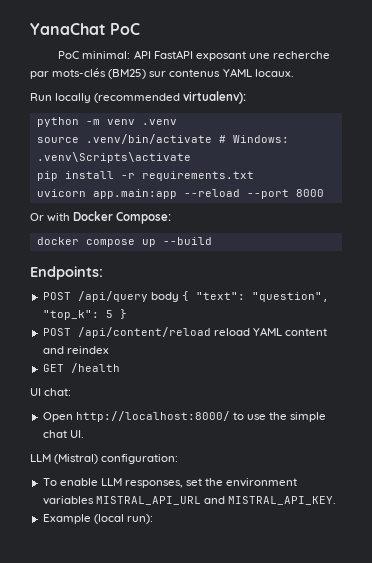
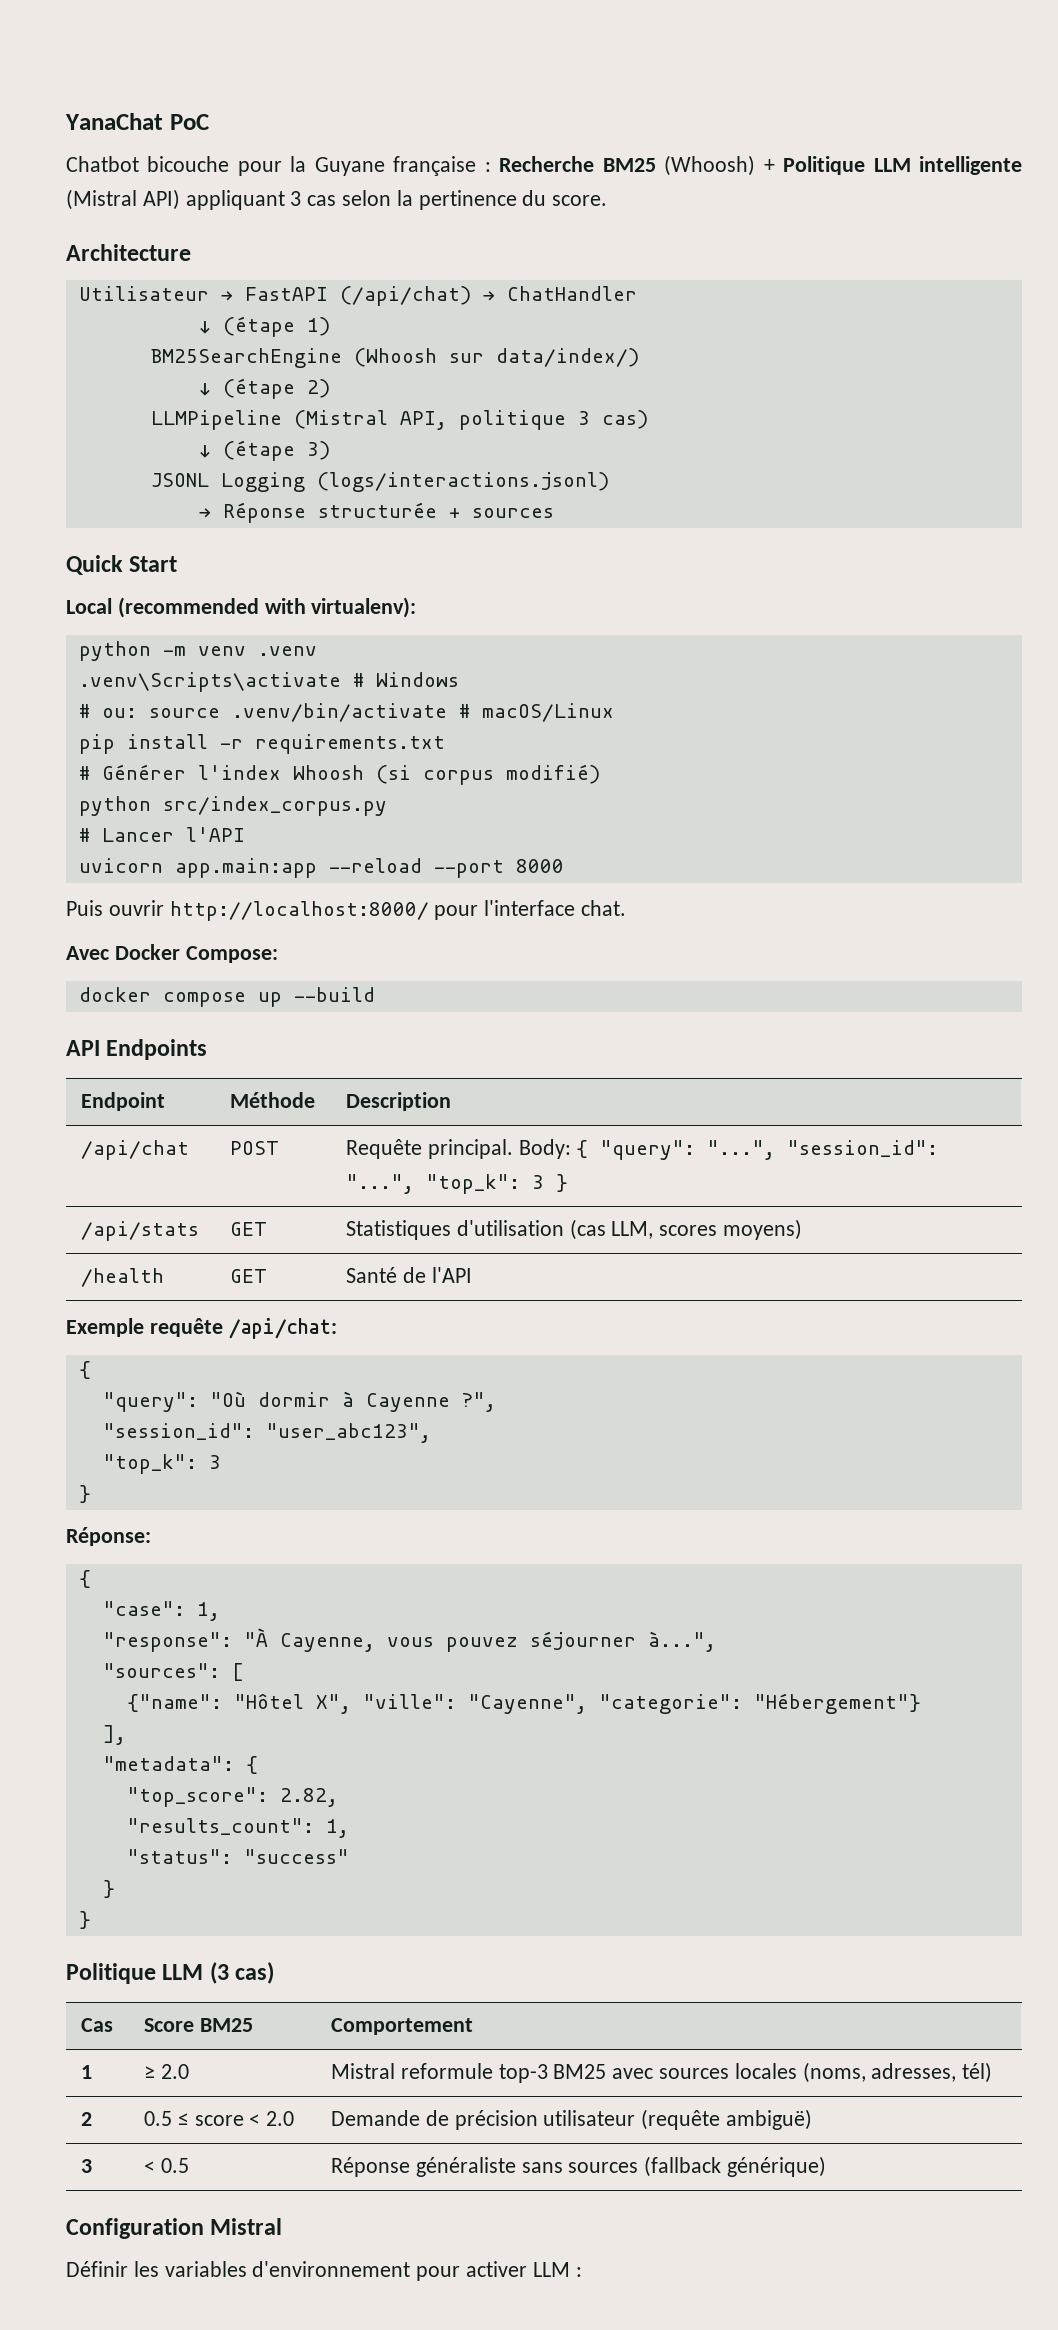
- PoC minimal: API FastAPI exposant une recherche par mots-clés (BM25) sur contenus YAML locaux.
- Run locally (recommended virtualenv):
+ Chatbot bicouche pour la Guyane française : Recherche BM25 (Whoosh) + Politique LLM intelligente (Mistral API) appliquant 3 cas selon la pertinence du score.
+ Architecture
+ Utilisateur → FastAPI (/api/chat) → ChatHandler
+ ↓ (étape 1)
+ BM25SearchEngine (Whoosh sur data/index/)
+ ↓ (étape 2)
+ LLMPipeline (Mistral API, politique 3 cas)
+ ↓ (étape 3)
+ JSONL Logging (logs/interactions.jsonl)
+ → Réponse structurée + sources
+ Quick Start
+ Local (recommended with virtualenv):
- source .venv/bin/activate # Windows: .venv\Scripts\activate
+ .venv\Scripts\activate # Windows
+ # ou: source .venv/bin/activate # macOS/Linux
+ # Générer l'index Whoosh (si corpus modifié)
+ python src/index_corpus.py
+ # Lancer l'API
- Or with Docker Compose:
+ Puis ouvrir http://localhost:8000/ pour l'interface chat.
+ Avec Docker Compose:
- Endpoints:
- POST /api/query body { "text": "question", "top_k": 5 }
- POST /api/content/reload reload YAML content and reindex
- GET /health
- UI chat:
- Open http://localhost:8000/ to use the simple chat UI.
- LLM (Mistral) configuration:
- To enable LLM responses, set the environment variables MISTRAL_API_URL and MISTRAL_API_KEY.
- Example (local run):
+ API Endpoints
+ Endpoint | Méthode | Description
+ /api/chat | POST | Requête principal. Body: { "query": "...", "session_id": "...", "top_k": 3 }
+ /api/stats | GET | Statistiques d'utilisation (cas LLM, scores moyens)
+ /health | GET | Santé de l'API
+ Exemple requête /api/chat:
+ {
+ "query": "Où dormir à Cayenne ?",
+ "session_id": "user_abc123",
+ "top_k": 3
+ }
+ Réponse:
+ {
+ "case": 1,
+ "response": "À Cayenne, vous pouvez séjourner à...",
+ "sources": [
+ {"name": "Hôtel X", "ville": "Cayenne", "categorie": "Hébergement"}
+ ],
+ "metadata": {
+ "top_score": 2.82,
+ "results_count": 1,
+ "status": "success"
+ }
+ }
+ Politique LLM (3 cas)
+ Cas | Score BM25 | Comportement
+ 1 | ≥ 2.0 | Mistral reformule top-3 BM25 avec sources locales (noms, adresses, tél)
+ 2 | 0.5 ≤ score < 2.0 | Demande de précision utilisateur (requête ambiguë)
+ 3 | < 0.5 | Réponse généraliste sans sources (fallback générique)
+ Configuration Mistral
+ Définir les variables d'environnement pour activer LLM :

